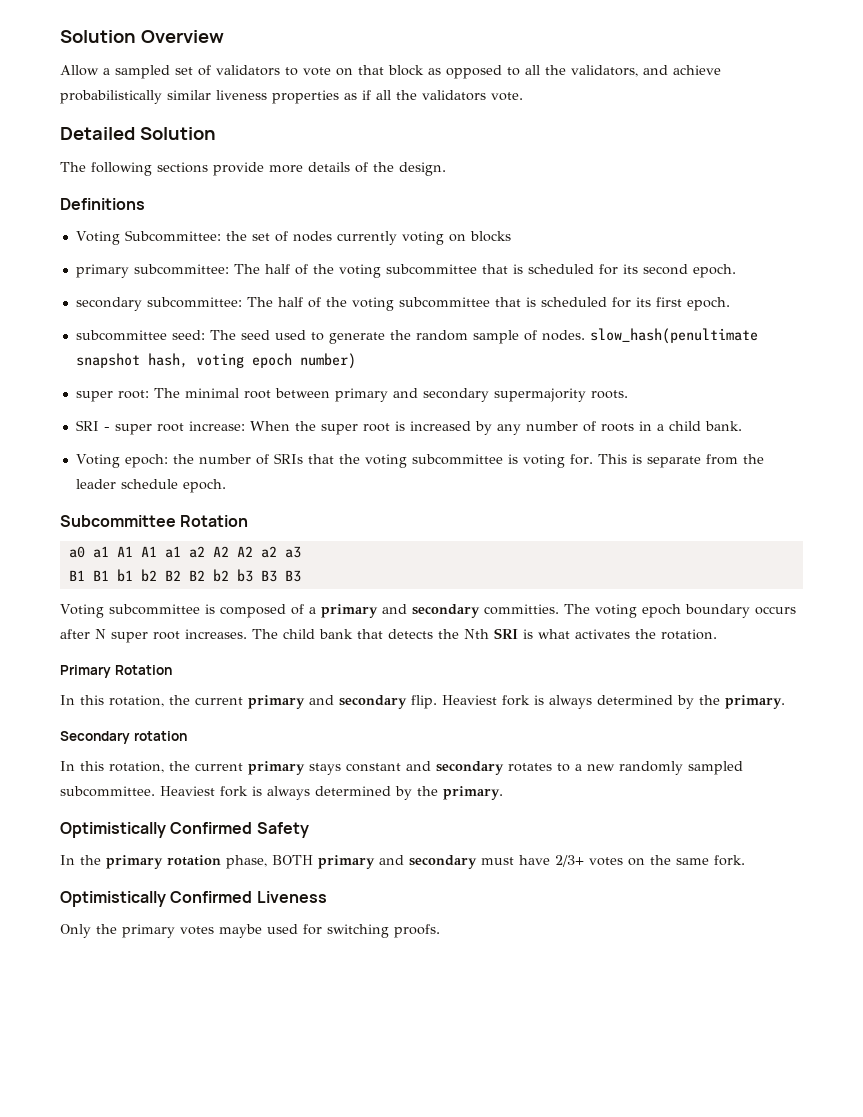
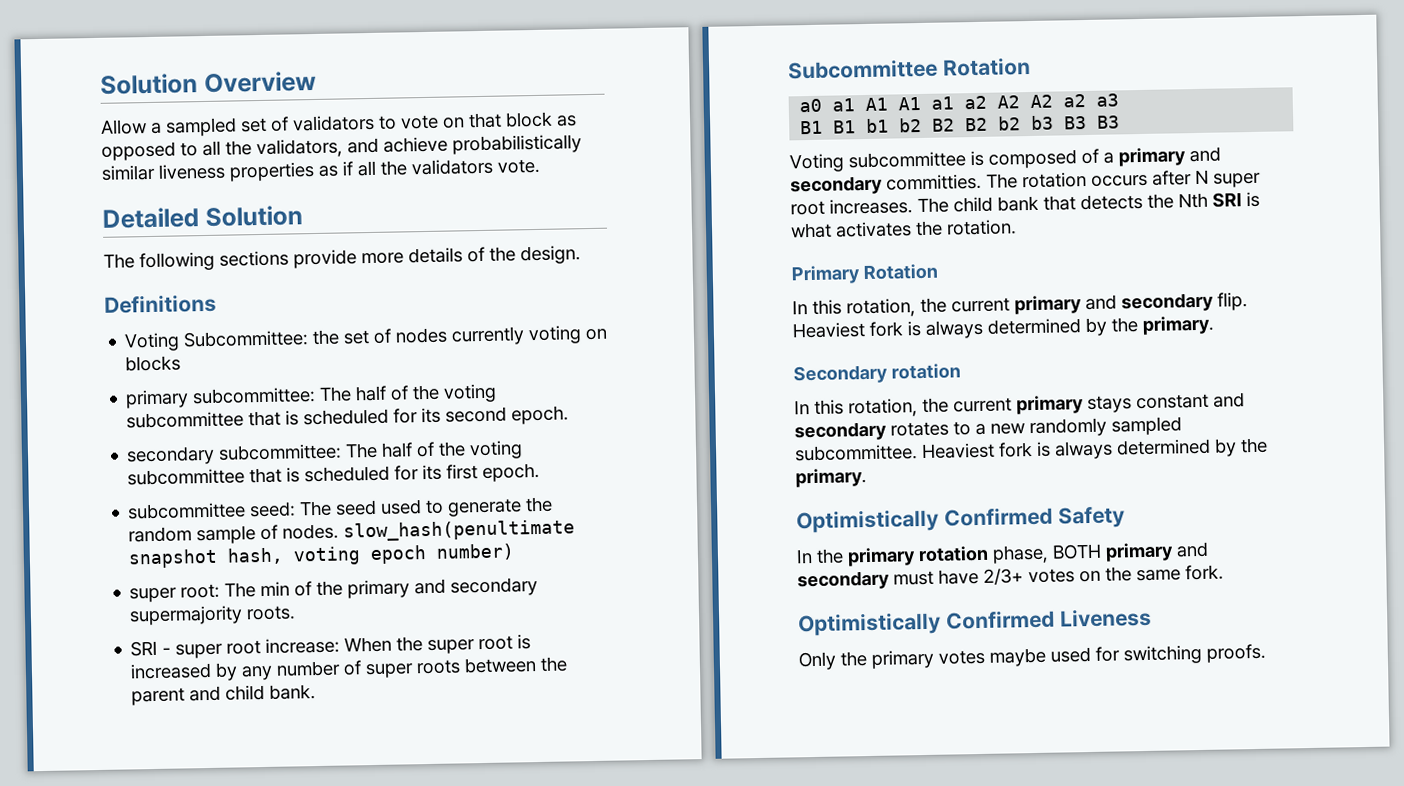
- super root: The minimal root between primary and secondary supermajority roots.
+ super root: The min of the primary and secondary supermajority roots.
- SRI - super root increase: When the super root is increased by any number of roots in a child bank.
- Voting epoch: the number of SRIs that the voting subcommittee is voting for. This is separate from the leader schedule epoch.
+ SRI - super root increase: When the super root is increased by any number of super roots between the parent and child bank.
- The voting epoch boundary occurs after N super root increases.
+ The rotation occurs after N super root increases.

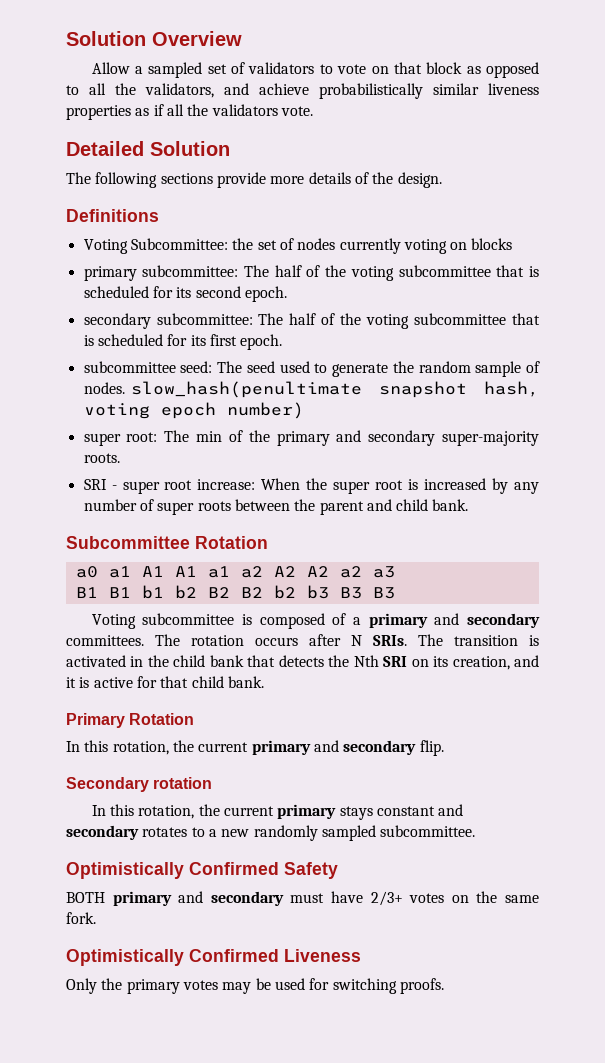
- super root: The min of the primary and secondary supermajority roots.
+ super root: The min of the primary and secondary super-majority roots.
- Voting subcommittee is composed of a primary and secondary committies.
+ Voting subcommittee is composed of a primary and secondary committees.
- The rotation occurs after N super root increases. The child bank that detects the Nth SRI is what activates the rotation.
+ The rotation occurs after N SRIs. The transition is activated in the child bank that detects the Nth SRI on its creation, and it is active for that child bank.
- In this rotation, the current primary and secondary flip. Heaviest fork is always determined by the primary.
+ In this rotation, the current primary and secondary flip.
- In this rotation, the current primary stays constant and secondary rotates to a new randomly sampled subcommittee. Heaviest fork is always determined by the primary.
+ In this rotation, the current primary stays constant and secondary rotates to a new randomly sampled subcommittee.
  Optimistically Confirmed Safety
- In the primary rotation phase, BOTH primary and secondary must have 2/3+ votes on the same fork.
+ BOTH primary and secondary must have 2/3+ votes on the same fork.
- Only the primary votes maybe used for switching proofs.
+ Only the primary votes may be used for switching proofs.

